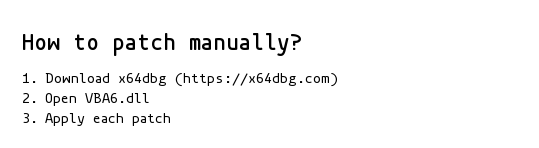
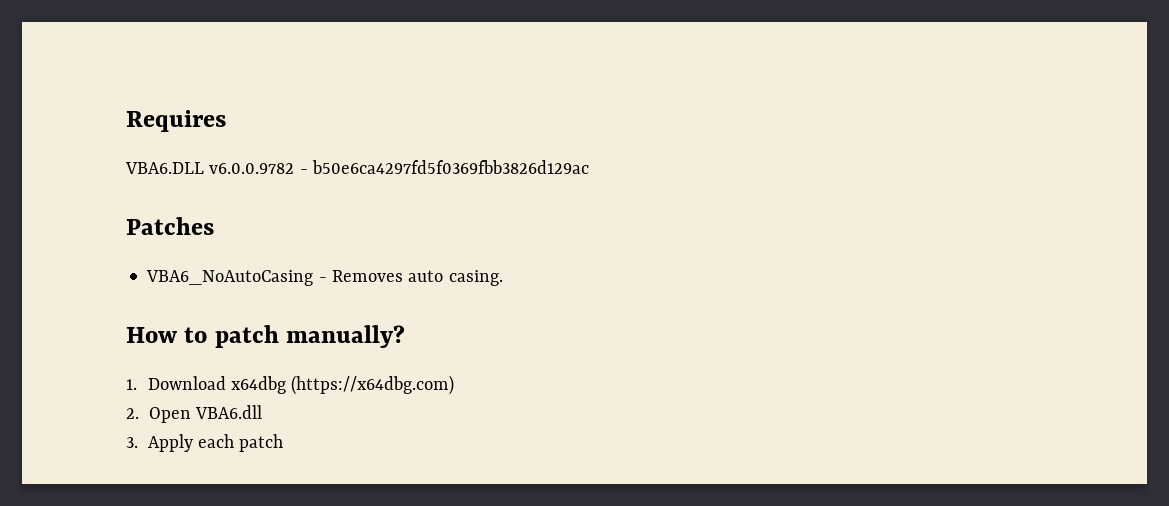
+ Requires
+ VBA6.DLL v6.0.0.9782 - b50e6ca4297fd5f0369fbb3826d129ac
+ Patches
+ VBA6_NoAutoCasing - Removes auto casing.

